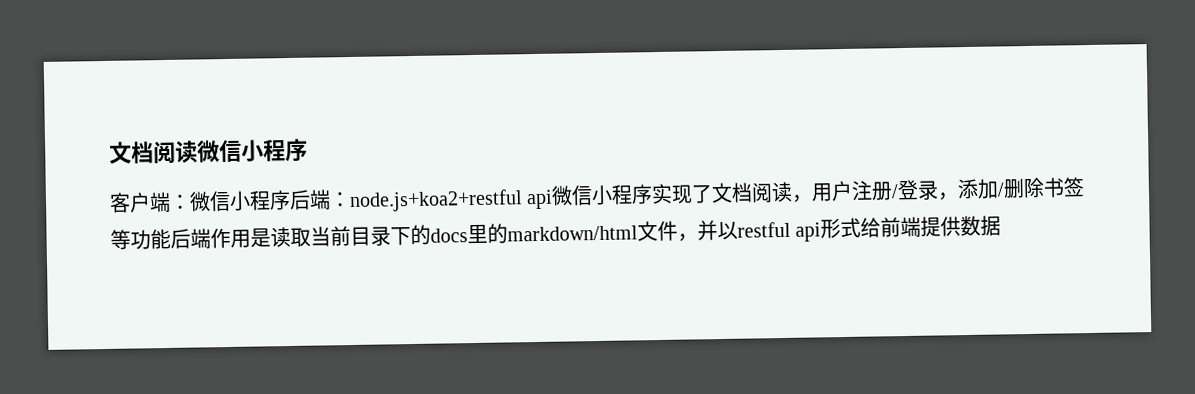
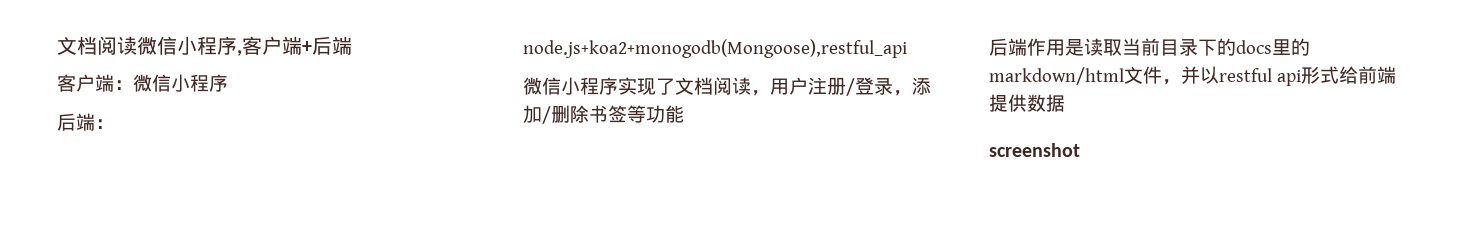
- 文档阅读微信小程序
+ 文档阅读微信小程序,客户端+后端
- 客户端：微信小程序后端：node.js+koa2+restful api微信小程序实现了文档阅读，用户注册/登录，添加/删除书签等功能后端作用是读取当前目录下的docs里的markdown/html文件，并以restful api形式给前端提供数据
+ 客户端：微信小程序
+ 后端：node.js+koa2+monogodb(Mongoose),restful_api
+ 微信小程序实现了文档阅读，用户注册/登录，添加/删除书签等功能
+ 后端作用是读取当前目录下的docs里的markdown/html文件，并以restful api形式给前端提供数据
+ screenshot

